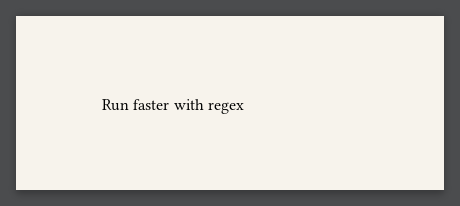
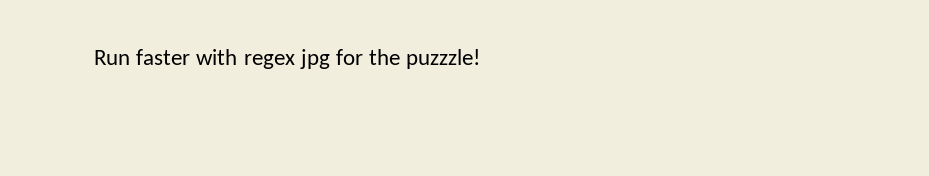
- Run faster with regex
+ Run faster with regex jpg for the puzzzle!

